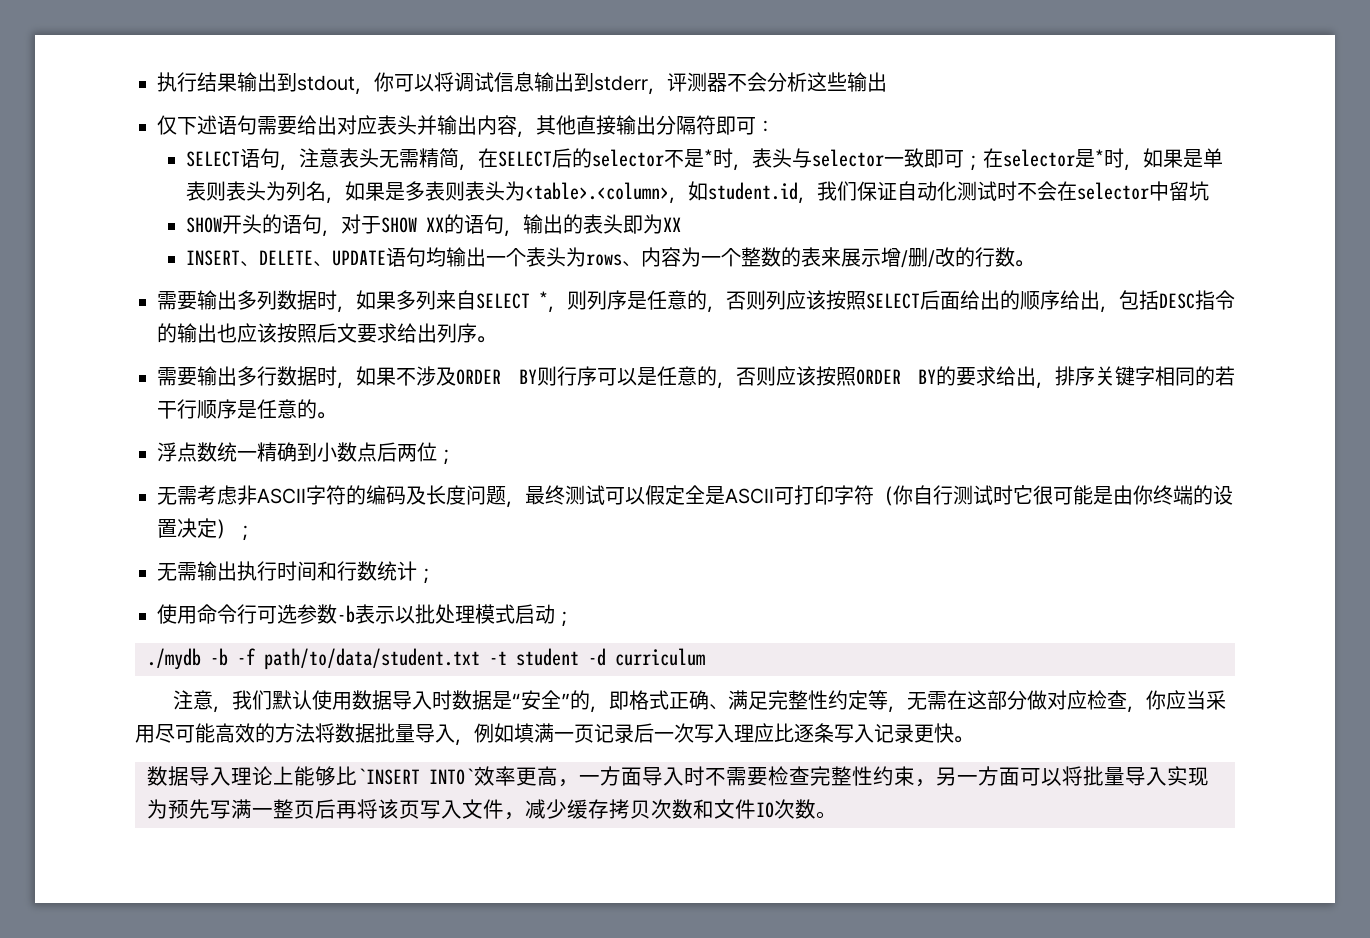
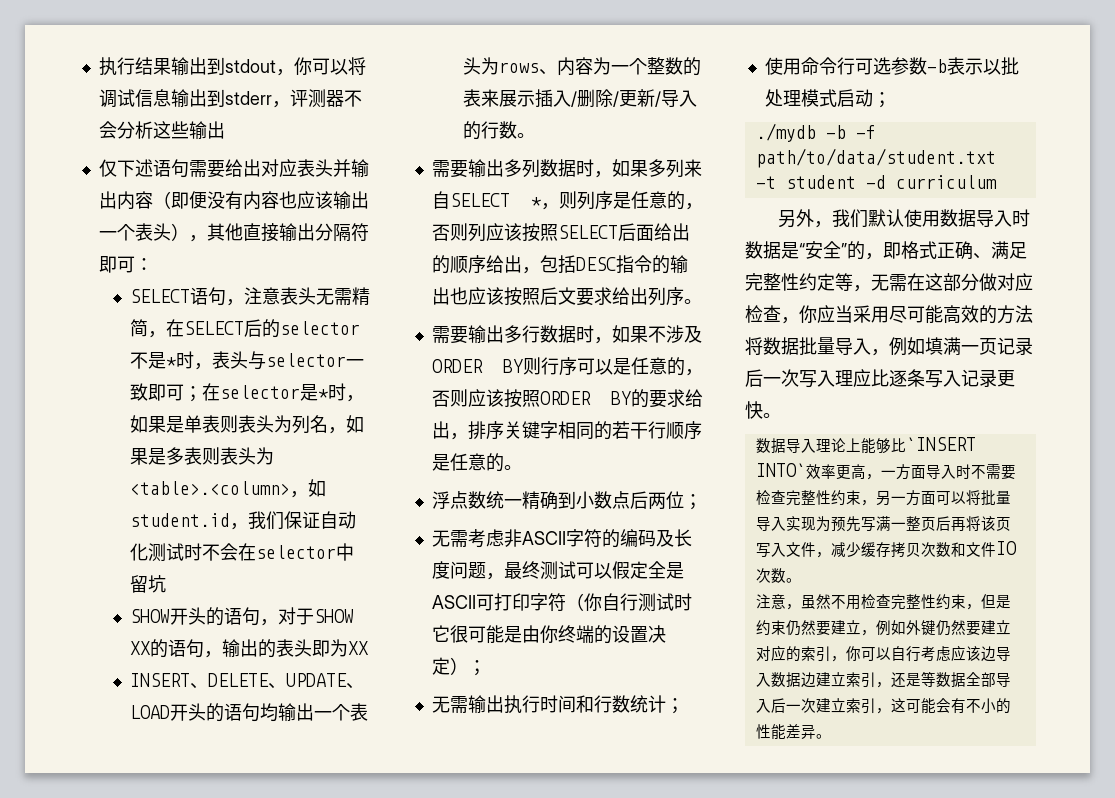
- 仅下述语句需要给出对应表头并输出内容，其他直接输出分隔符即可：
+ 仅下述语句需要给出对应表头并输出内容（即便没有内容也应该输出一个表头），其他直接输出分隔符即可：
- INSERT、DELETE、UPDATE语句均输出一个表头为rows、内容为一个整数的表来展示增/删/改的行数。
+ INSERT、DELETE、UPDATE、LOAD开头的语句均输出一个表头为rows、内容为一个整数的表来展示插入/删除/更新/导入的行数。
- 注意，我们默认使用数据导入时数据是“安全”的，即格式正确、满足完整性约定等，无需在这部分做对应检查，你应当采用尽可能高效的方法将数据批量导入，例如填满一页记录后一次写入理应比逐条写入记录更快。
+ 另外，我们默认使用数据导入时数据是“安全”的，即格式正确、满足完整性约定等，无需在这部分做对应检查，你应当采用尽可能高效的方法将数据批量导入，例如填满一页记录后一次写入理应比逐条写入记录更快。
+ 注意，虽然不用检查完整性约束，但是约束仍然要建立，例如外键仍然要建立对应的索引，你可以自行考虑应该边导入数据边建立索引，还是等数据全部导入后一次建立索引，这可能会有不小的性能差异。

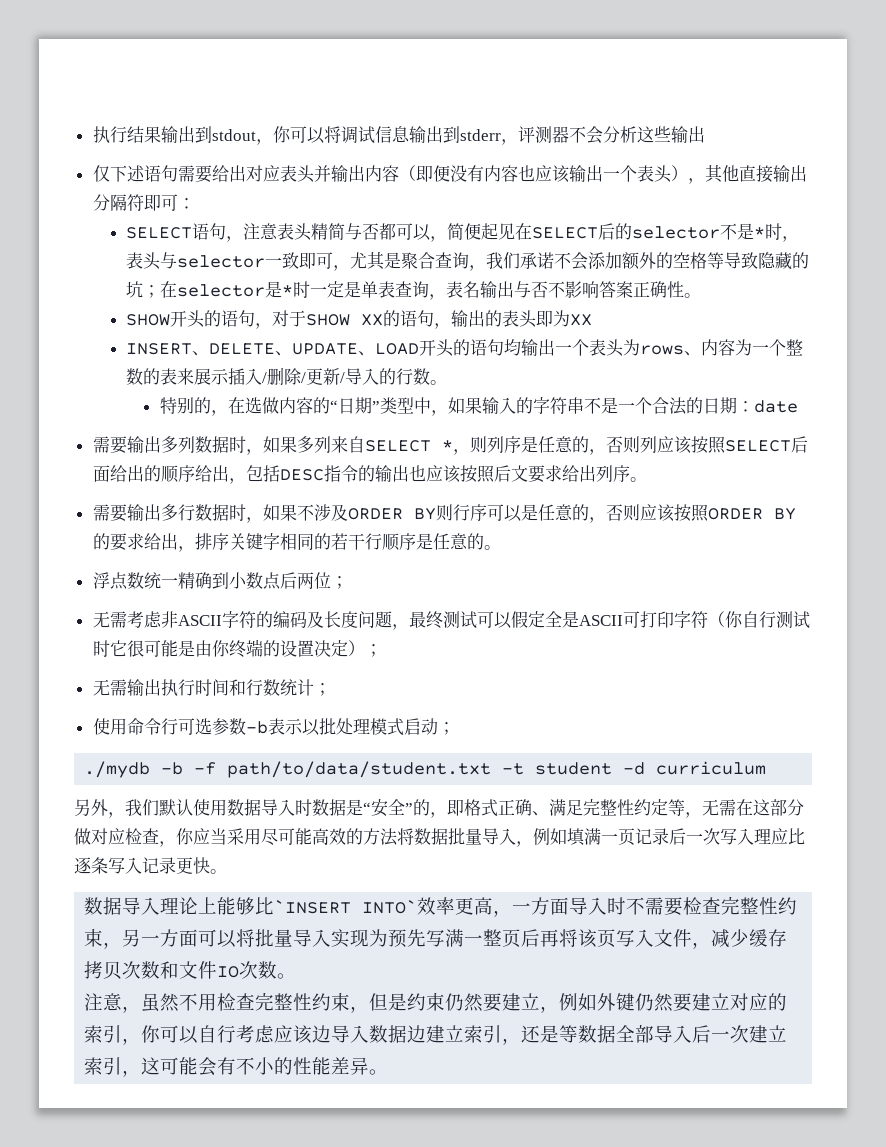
- SELECT语句，注意表头无需精简，在SELECT后的selector不是*时，表头与selector一致即可；在selector是*时，如果是单表则表头为列名，如果是多表则表头为<table>.<column>，如student.id，我们保证自动化测试时不会在selector中留坑
+ SELECT语句，注意表头精简与否都可以，简便起见在SELECT后的selector不是*时，表头与selector一致即可，尤其是聚合查询，我们承诺不会添加额外的空格等导致隐藏的坑；在selector是*时一定是单表查询，表名输出与否不影响答案正确性。
+ 特别的，在选做内容的“日期”类型中，如果输入的字符串不是一个合法的日期：date

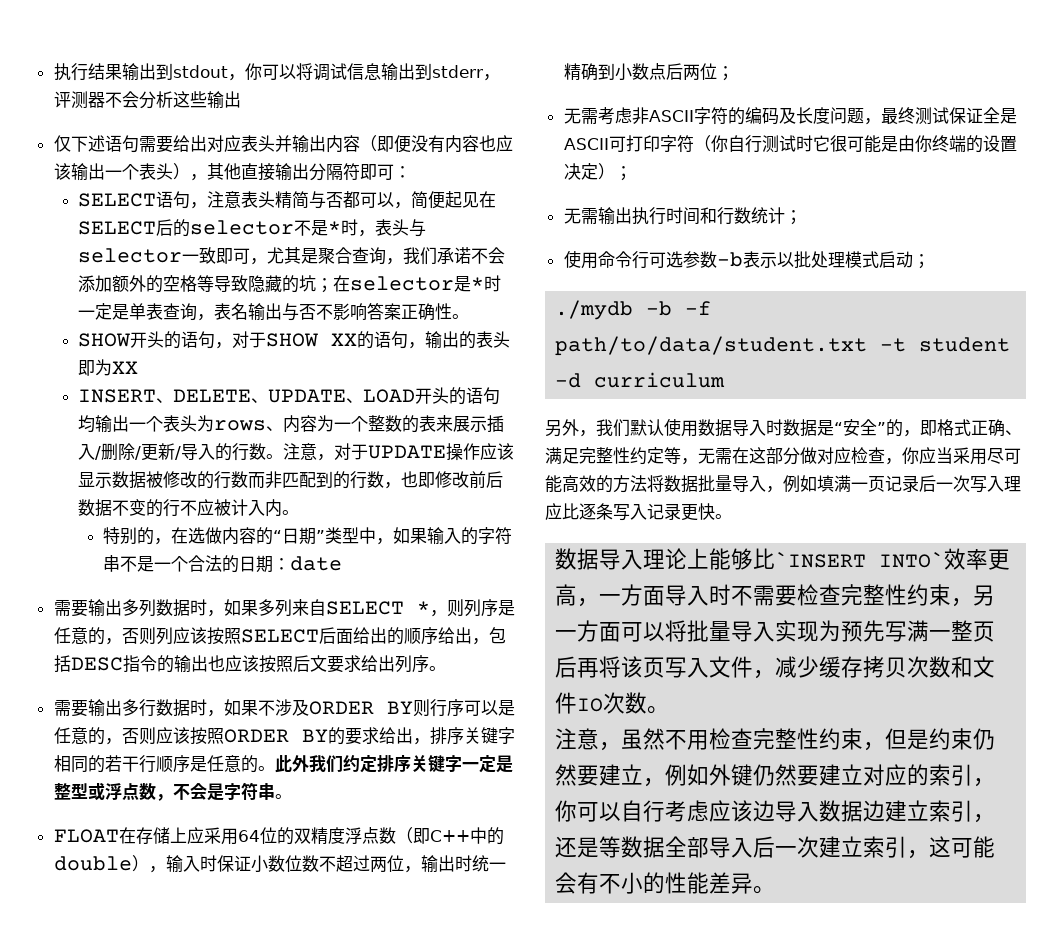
+ 注意，对于UPDATE操作应该显示数据被修改的行数而非匹配到的行数，也即修改前后数据不变的行不应被计入内。
- 需要输出多行数据时，如果不涉及ORDER BY则行序可以是任意的，否则应该按照ORDER BY的要求给出，排序关键字相同的若干行顺序是任意的。
- 浮点数统一精确到小数点后两位；
+ 需要输出多行数据时，如果不涉及ORDER BY则行序可以是任意的，否则应该按照ORDER BY的要求给出，排序关键字相同的若干行顺序是任意的。此外我们约定排序关键字一定是整型或浮点数，不会是字符串。
+ FLOAT在存储上应采用64位的双精度浮点数（即C++中的double），输入时保证小数位数不超过两位，输出时统一精确到小数点后两位；
- 无需考虑非ASCII字符的编码及长度问题，最终测试可以假定全是ASCII可打印字符（你自行测试时它很可能是由你终端的设置决定）；
+ 无需考虑非ASCII字符的编码及长度问题，最终测试保证全是ASCII可打印字符（你自行测试时它很可能是由你终端的设置决定）；

